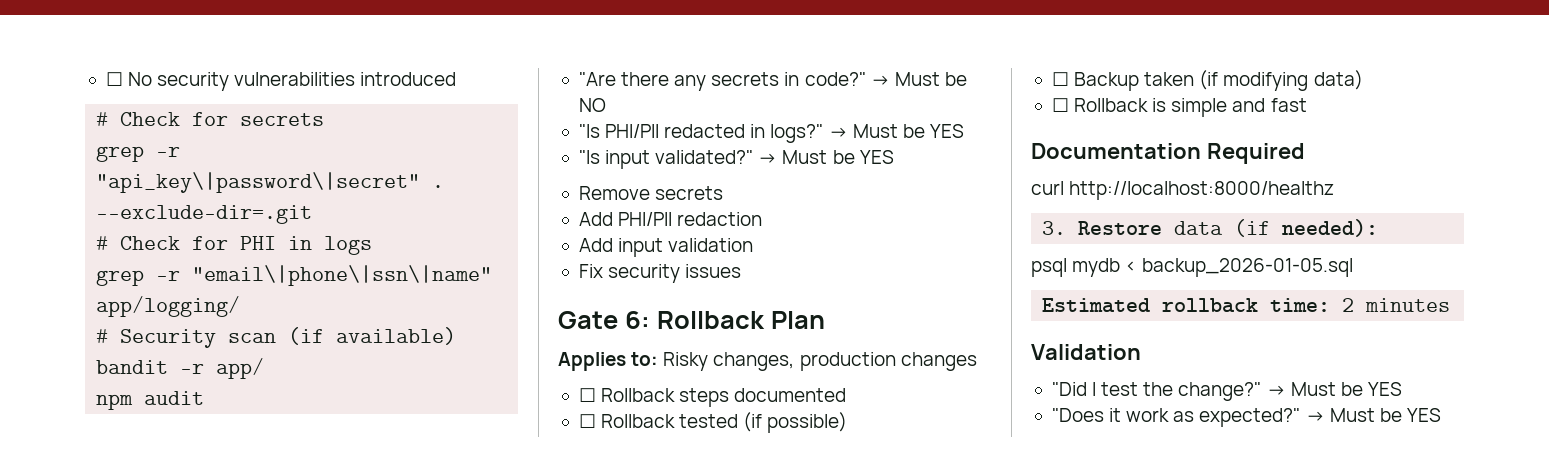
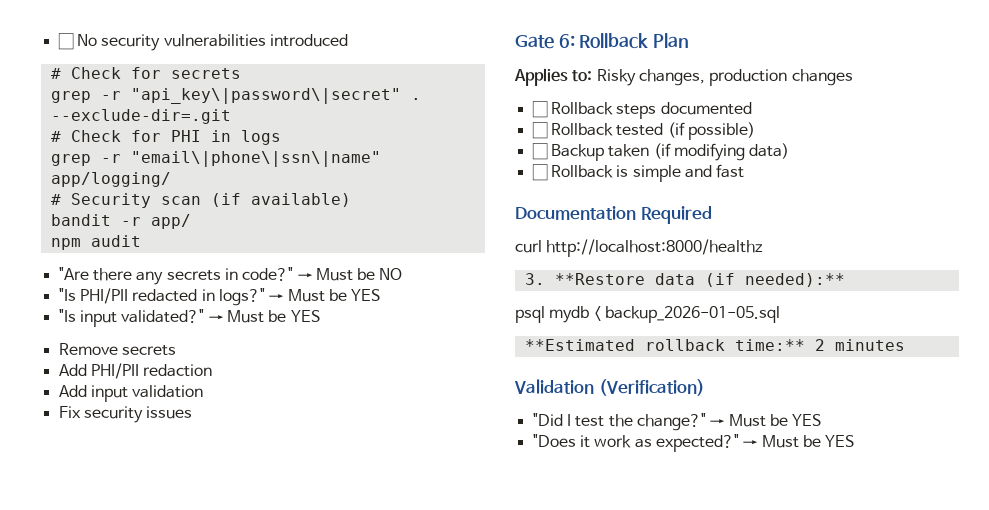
- 3. Restore data (if needed):
+ 3. **Restore data (if needed):**
- Estimated rollback time: 2 minutes
+ **Estimated rollback time:** 2 minutes
- Validation
+ Validation (Verification)

